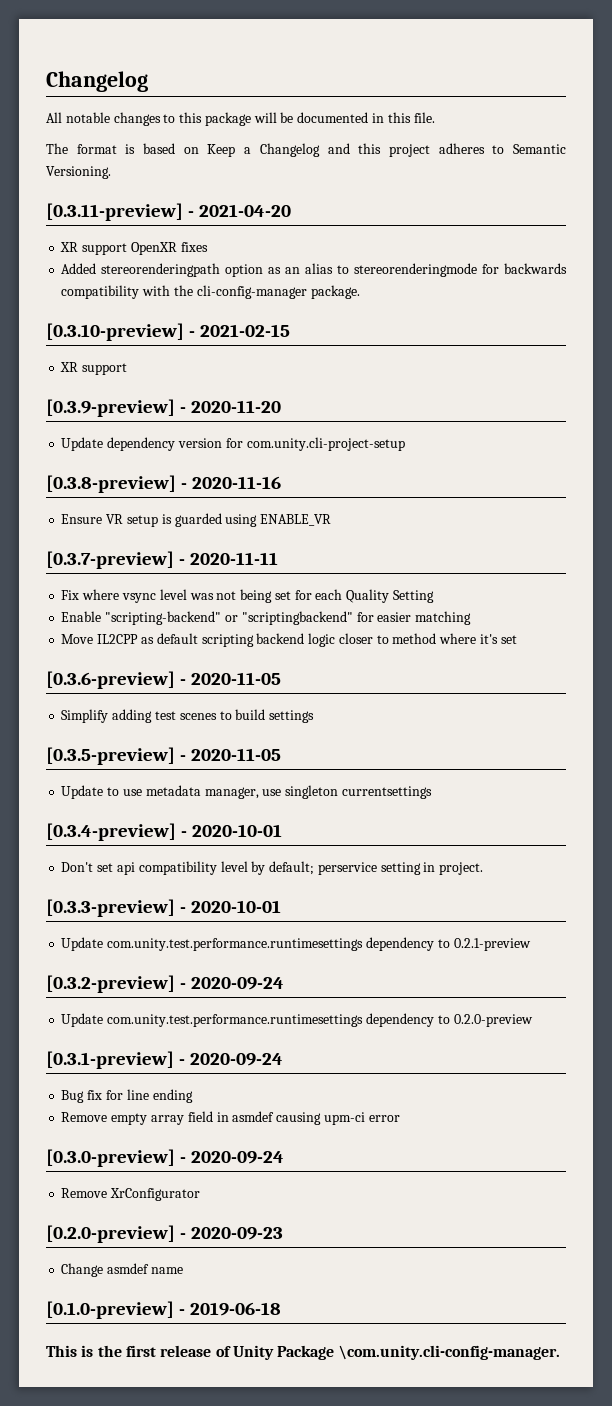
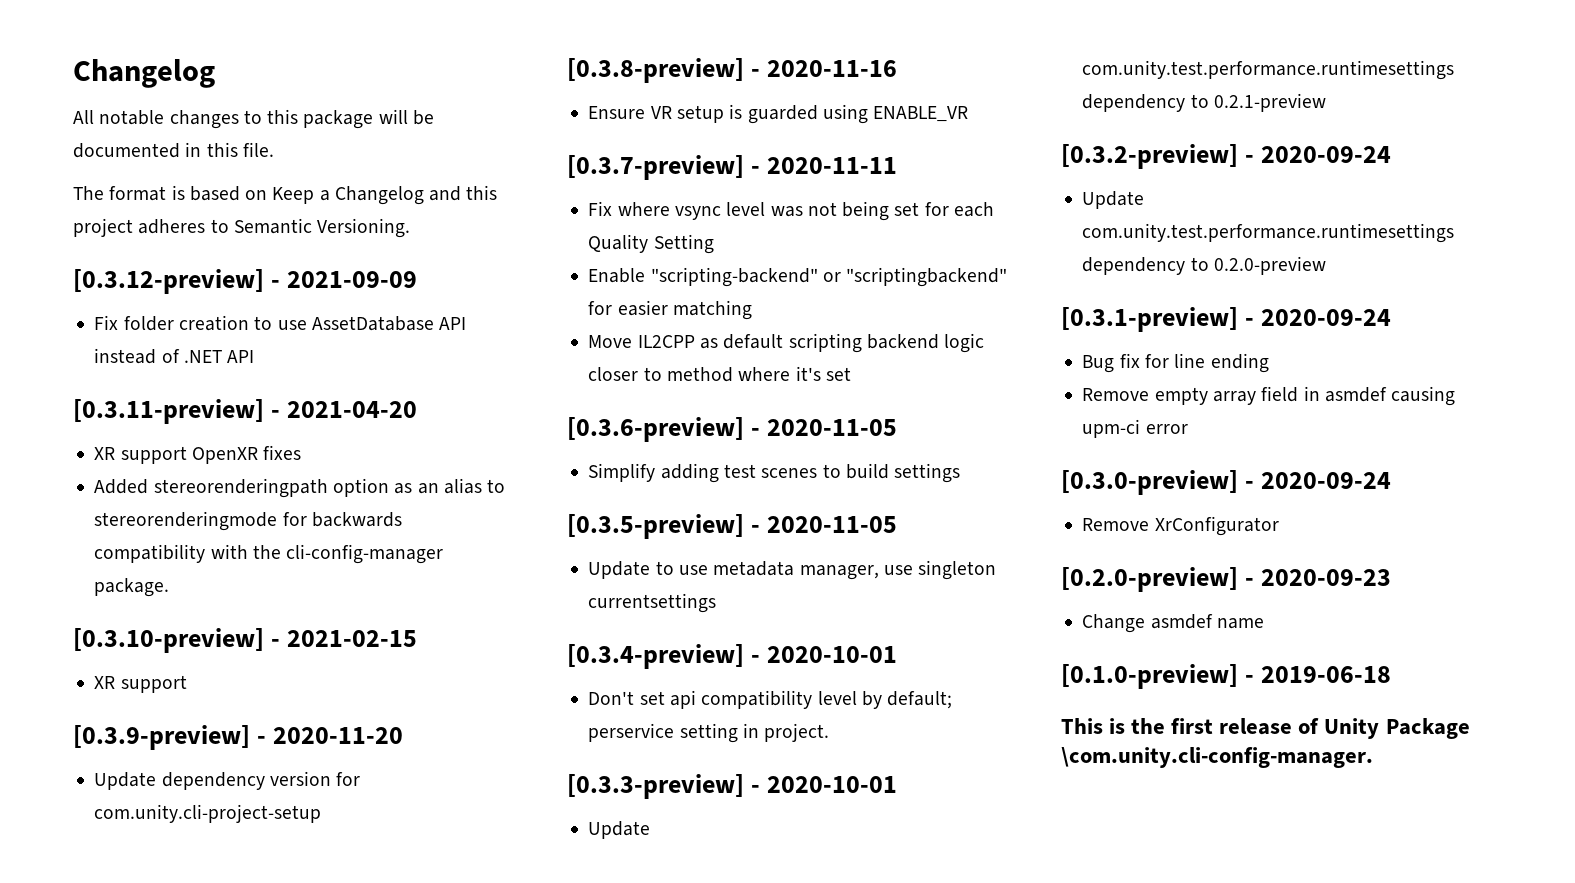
+ [0.3.12-preview] - 2021-09-09
+ Fix folder creation to use AssetDatabase API instead of .NET API

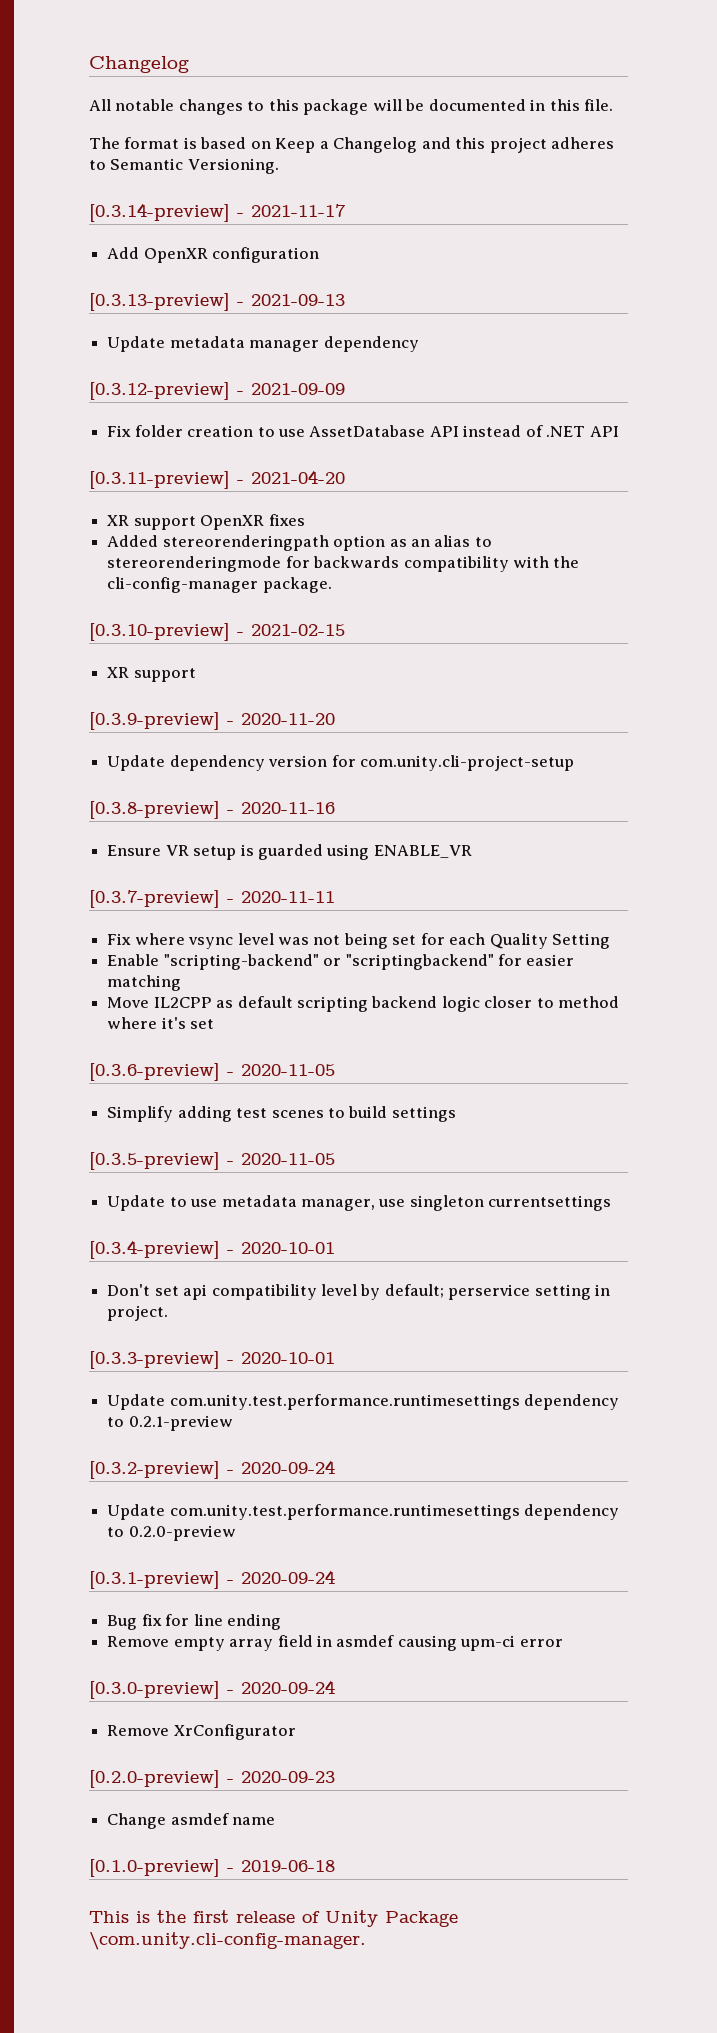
+ [0.3.14-preview] - 2021-11-17
+ Add OpenXR configuration
+ [0.3.13-preview] - 2021-09-13
+ Update metadata manager dependency

